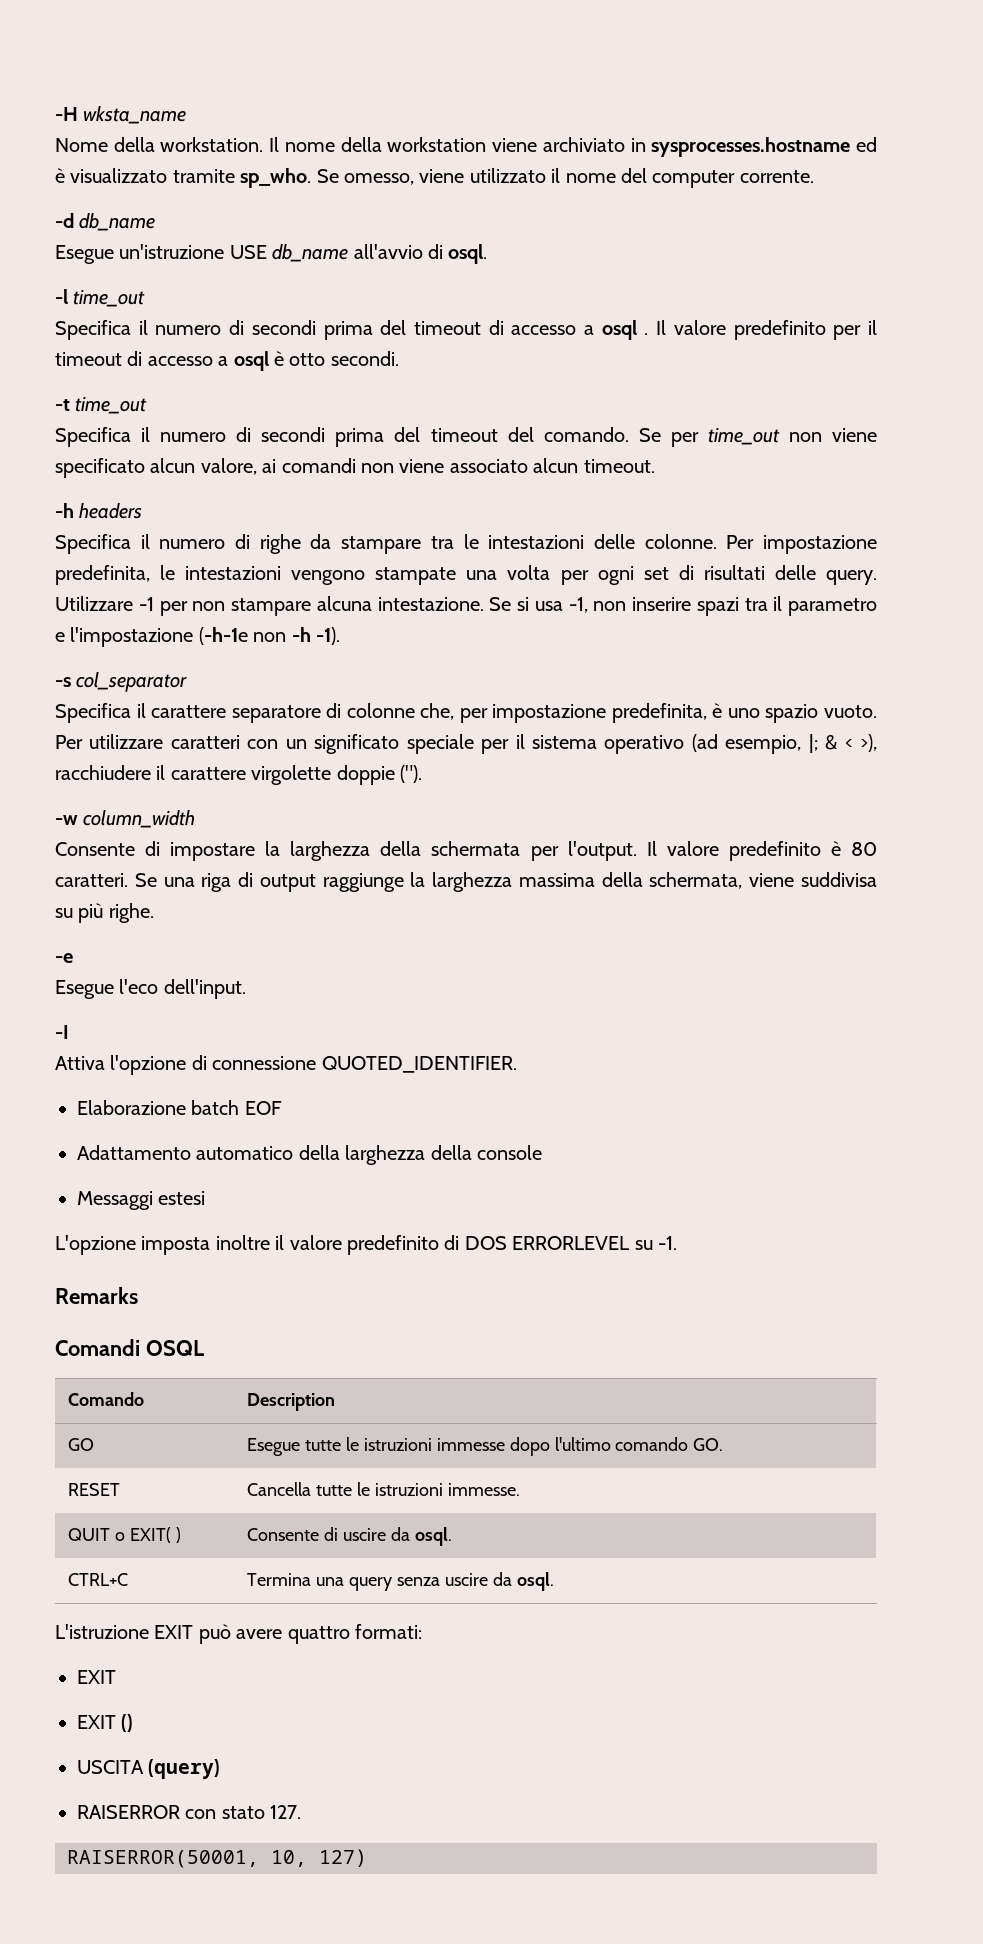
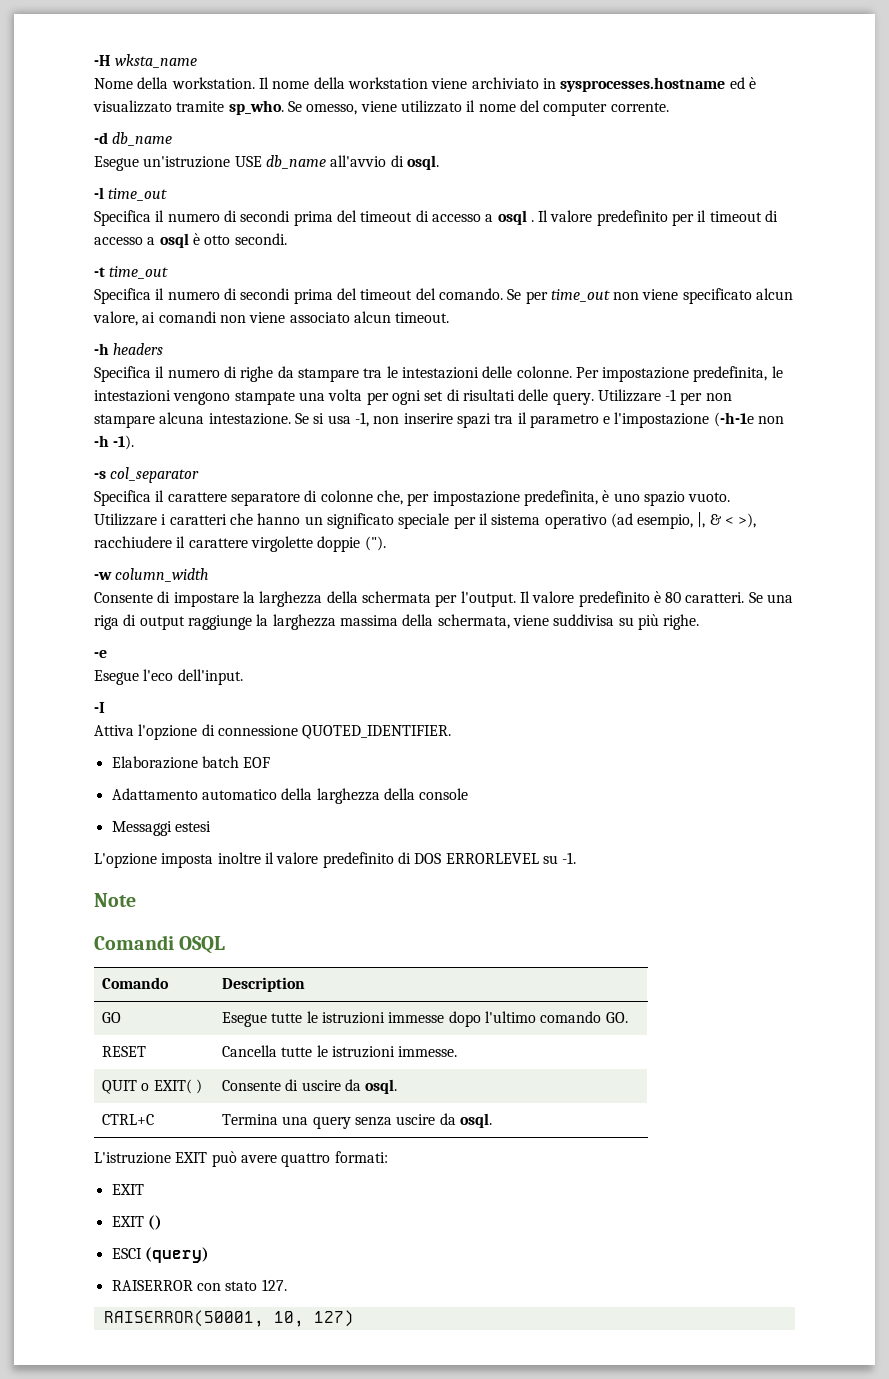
- Per utilizzare caratteri con un significato speciale per il sistema operativo (ad esempio, |; & < >), racchiudere il carattere virgolette doppie (").
+ Utilizzare i caratteri che hanno un significato speciale per il sistema operativo (ad esempio, |, & < >), racchiudere il carattere virgolette doppie (").
- Remarks
+ Note
- USCITA (query)
+ ESCI (query)

